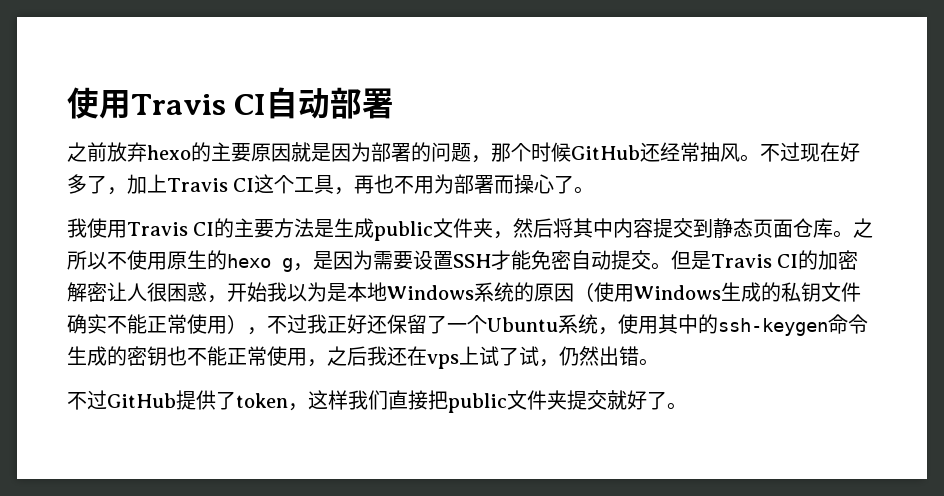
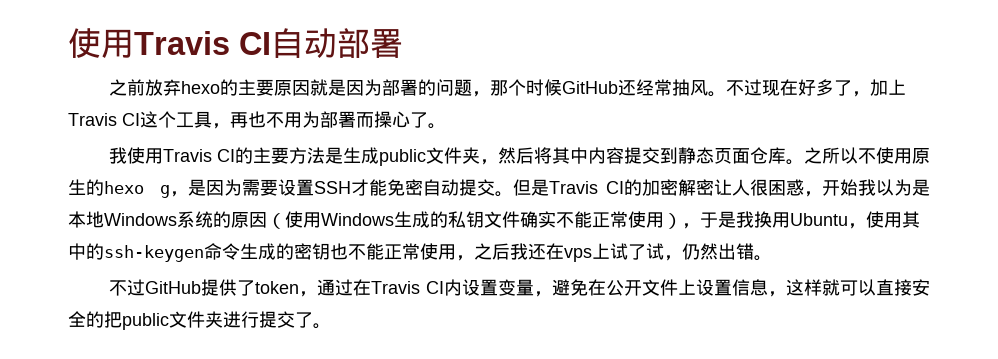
- 但是Travis CI的加密解密让人很困惑，开始我以为是本地Windows系统的原因（使用Windows生成的私钥文件确实不能正常使用），不过我正好还保留了一个Ubuntu系统，使用其中的ssh-keygen命令生成的密钥也不能正常使用，之后我还在vps上试了试，仍然出错。
+ 但是Travis CI的加密解密让人很困惑，开始我以为是本地Windows系统的原因（使用Windows生成的私钥文件确实不能正常使用），于是我换用Ubuntu，使用其中的ssh-keygen命令生成的密钥也不能正常使用，之后我还在vps上试了试，仍然出错。
- 不过GitHub提供了token，这样我们直接把public文件夹提交就好了。
+ 不过GitHub提供了token，通过在Travis CI内设置变量，避免在公开文件上设置信息，这样就可以直接安全的把public文件夹进行提交了。

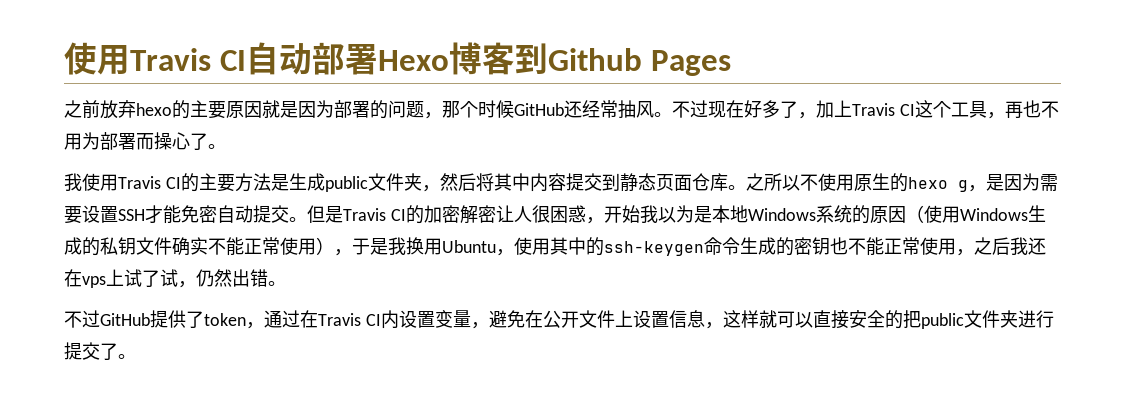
- 使用Travis CI自动部署
+ 使用Travis CI自动部署Hexo博客到Github Pages

